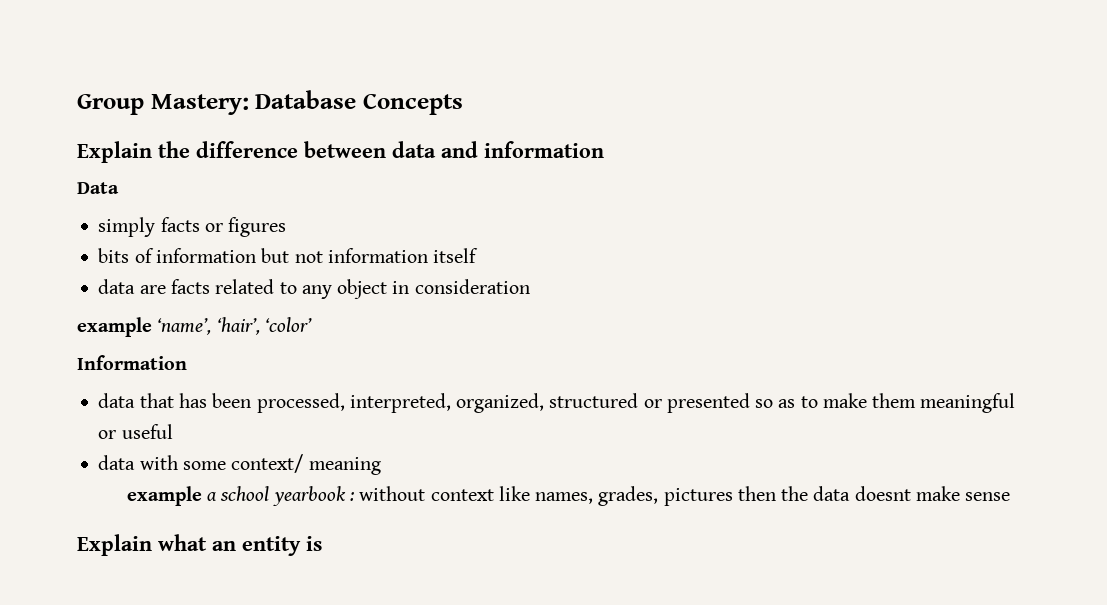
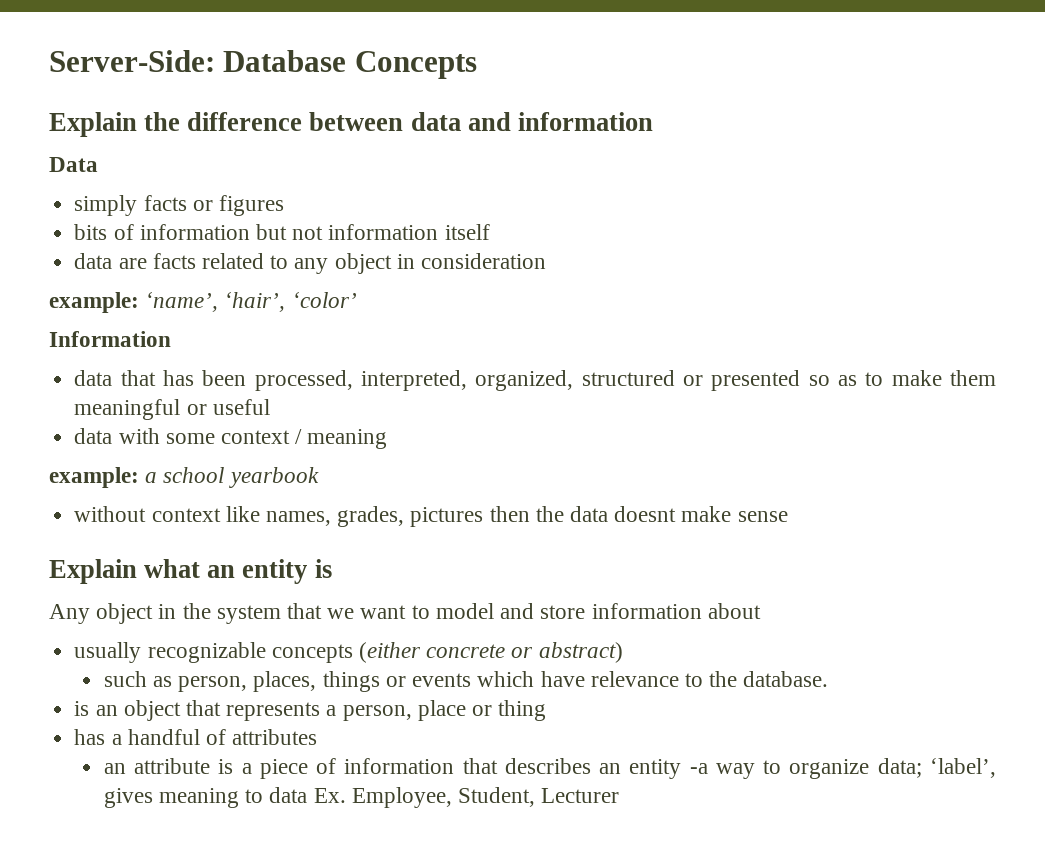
- Group Mastery: Database Concepts
+ Server-Side: Database Concepts
- example ‘name’, ‘hair’, ‘color’
+ example: ‘name’, ‘hair’, ‘color’
- data with some context/ meaning
+ data with some context / meaning
- example a school yearbook : without context like names, grades, pictures then the data doesnt make sense
+ example: a school yearbook
+ without context like names, grades, pictures then the data doesnt make sense
+ Any object in the system that we want to model and store information about
+ usually recognizable concepts (either concrete or abstract)
+ such as person, places, things or events which have relevance to the database.
+ is an object that represents a person, place or thing
+ has a handful of attributes
+ an attribute is a piece of information that describes an entity -a way to organize data; ‘label’, gives meaning to data Ex. Employee, Student, Lecturer

